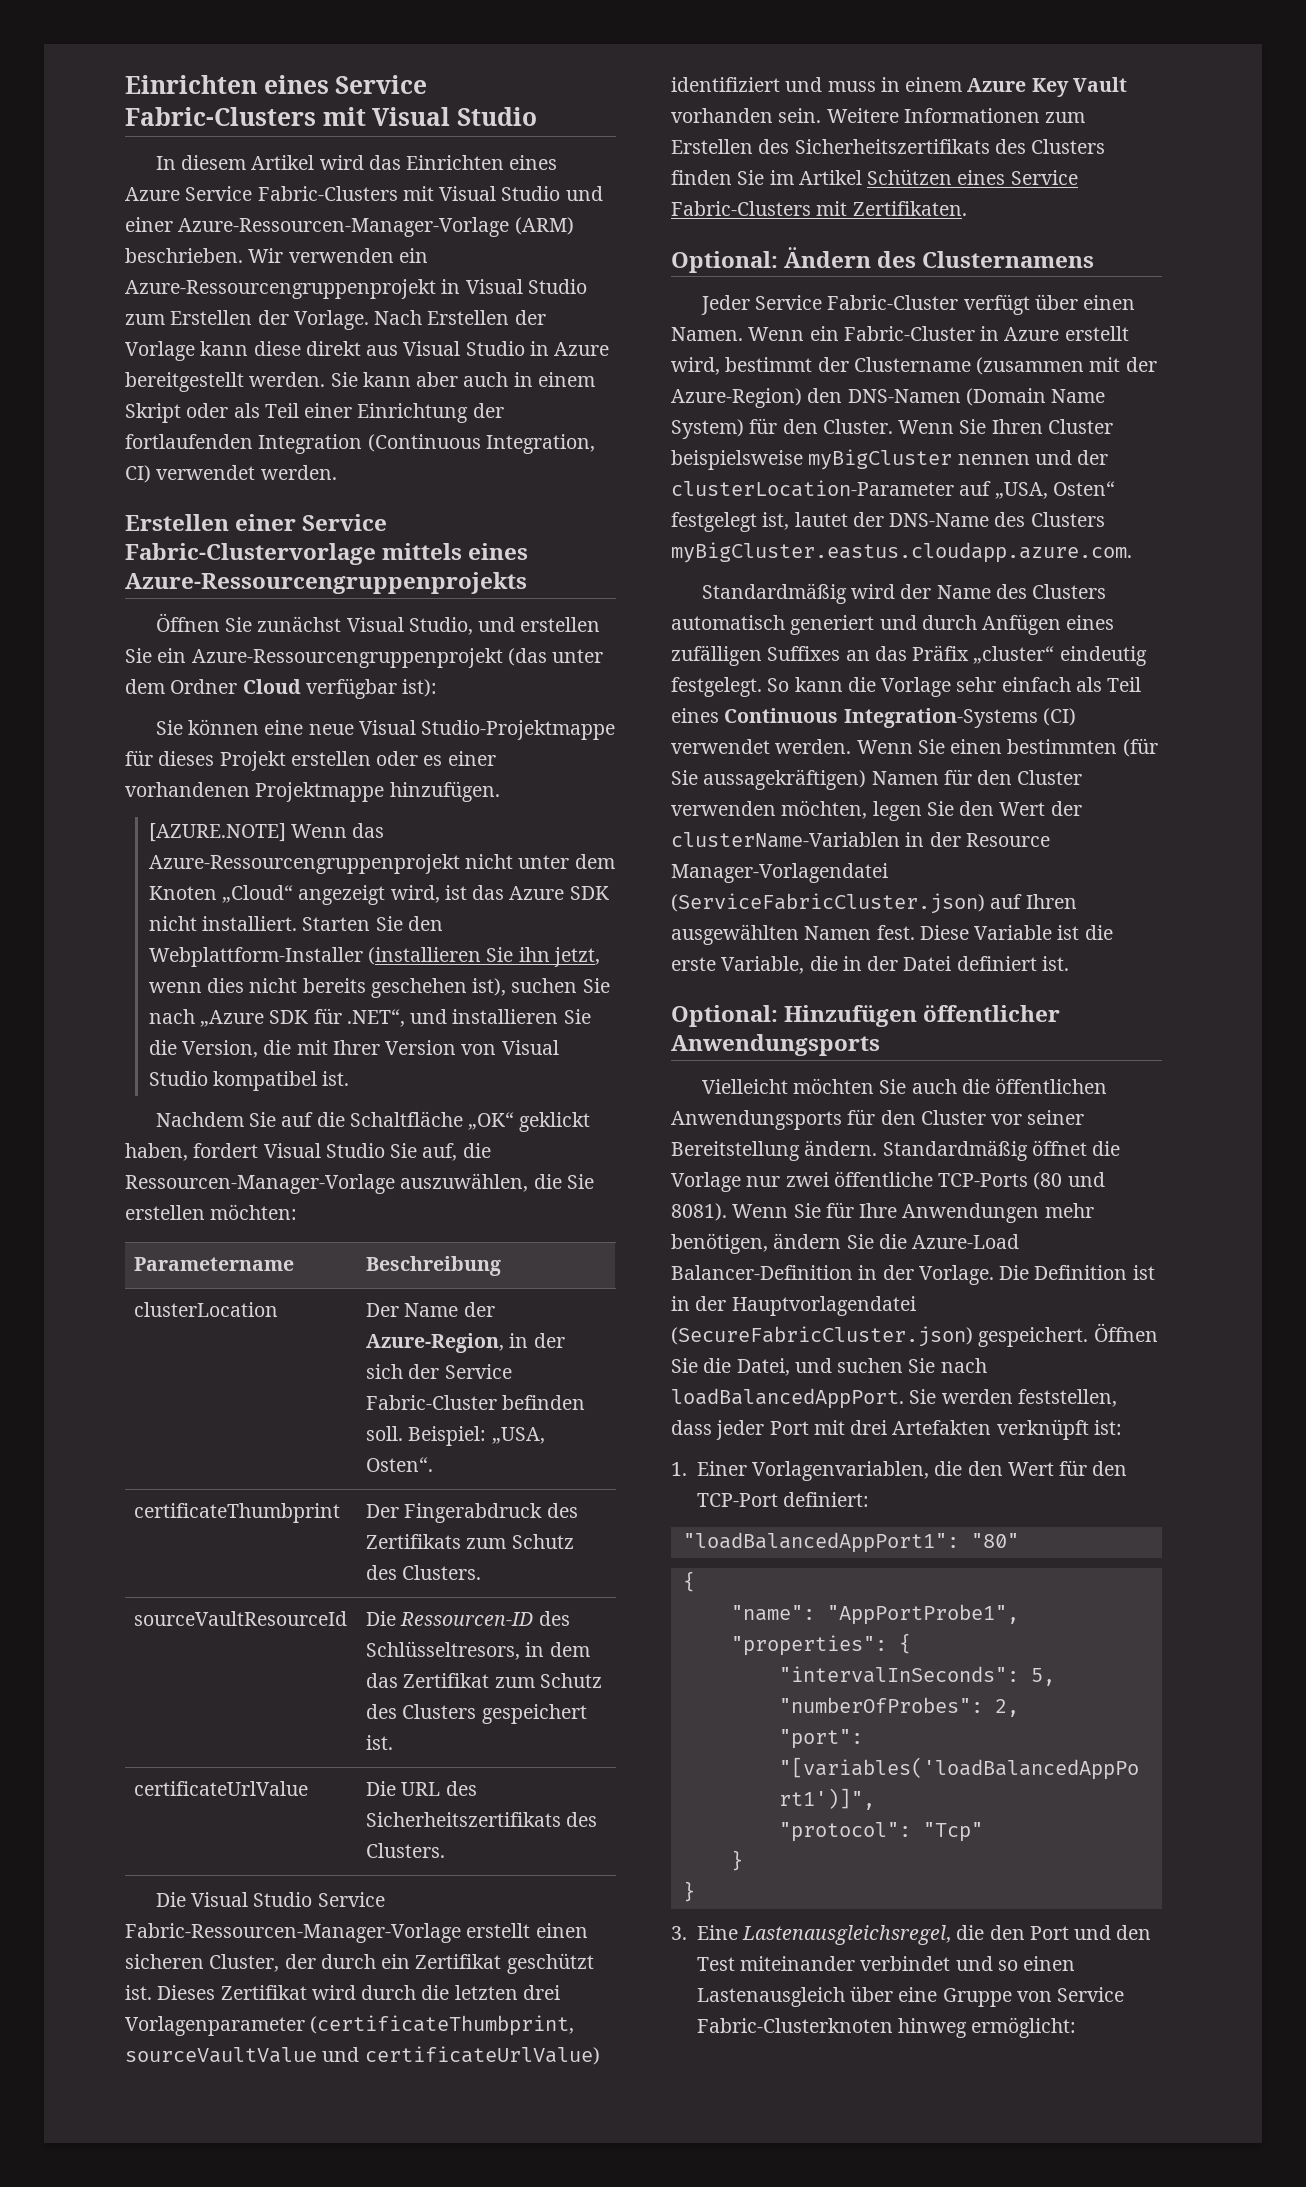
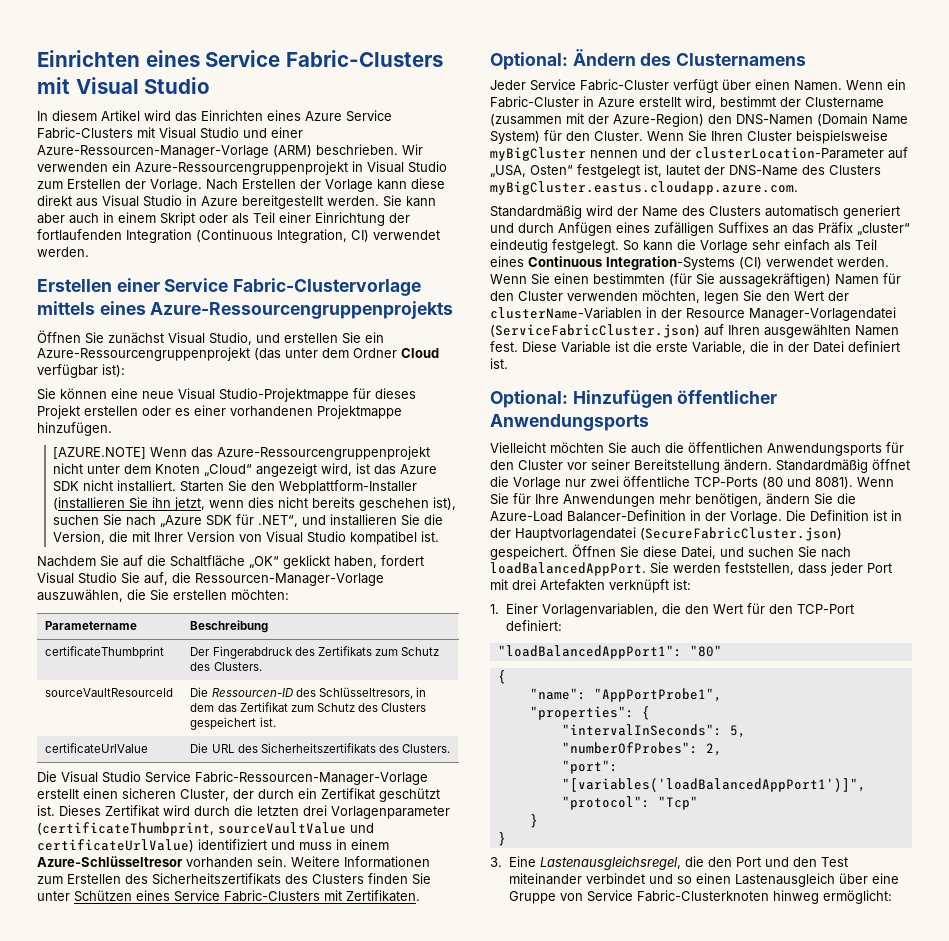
- clusterLocation | Der Name der Azure-Region, in der sich der Service Fabric-Cluster befinden soll. Beispiel: „USA, Osten“.
- Dieses Zertifikat wird durch die letzten drei Vorlagenparameter (certificateThumbprint, sourceVaultValue und certificateUrlValue) identifiziert und muss in einem Azure Key Vault vorhanden sein.
+ Dieses Zertifikat wird durch die letzten drei Vorlagenparameter (certificateThumbprint, sourceVaultValue und certificateUrlValue) identifiziert und muss in einem Azure-Schlüsseltresor vorhanden sein.
- Weitere Informationen zum Erstellen des Sicherheitszertifikats des Clusters finden Sie im Artikel Schützen eines Service Fabric-Clusters mit Zertifikaten.
+ Weitere Informationen zum Erstellen des Sicherheitszertifikats des Clusters finden Sie unter Schützen eines Service Fabric-Clusters mit Zertifikaten.
- Öffnen Sie die Datei, und suchen Sie nach loadBalancedAppPort.
+ Öffnen Sie diese Datei, und suchen Sie nach loadBalancedAppPort.

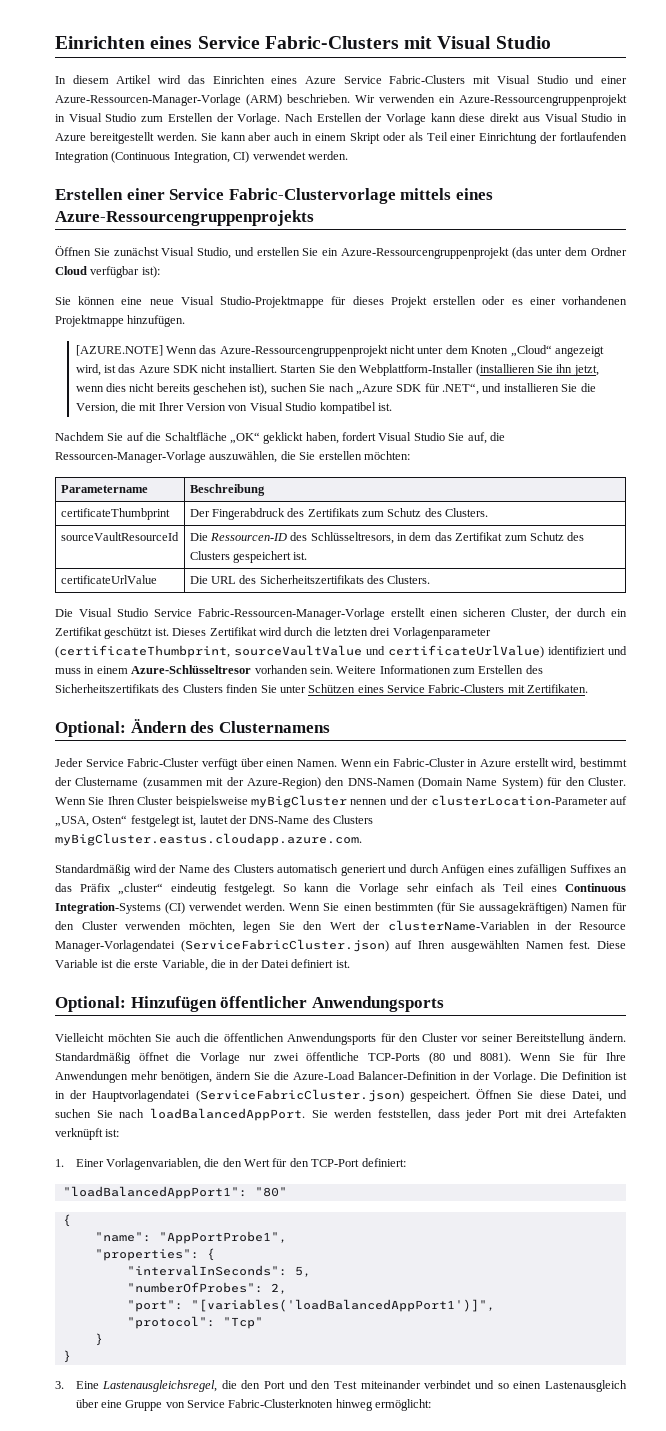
- Die Definition ist in der Hauptvorlagendatei (SecureFabricCluster.json) gespeichert.
+ Die Definition ist in der Hauptvorlagendatei (ServiceFabricCluster.json) gespeichert.

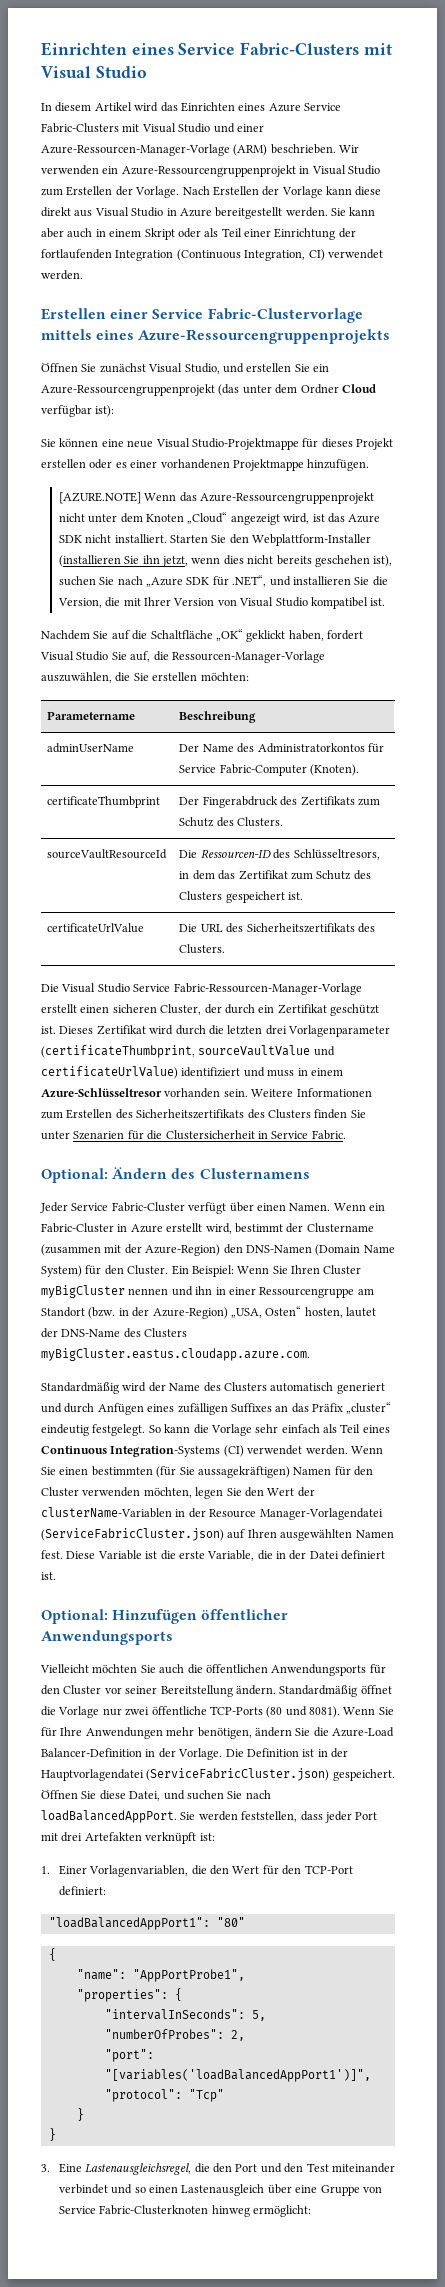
+ adminUserName | Der Name des Administratorkontos für Service Fabric-Computer (Knoten).
- Weitere Informationen zum Erstellen des Sicherheitszertifikats des Clusters finden Sie unter Schützen eines Service Fabric-Clusters mit Zertifikaten.
+ Weitere Informationen zum Erstellen des Sicherheitszertifikats des Clusters finden Sie unter Szenarien für die Clustersicherheit in Service Fabric.
- Wenn Sie Ihren Cluster beispielsweise myBigCluster nennen und der clusterLocation-Parameter auf „USA, Osten“ festgelegt ist, lautet der DNS-Name des Clusters myBigCluster.eastus.cloudapp.azure.com.
+ Ein Beispiel: Wenn Sie Ihren Cluster myBigCluster nennen und ihn in einer Ressourcengruppe am Standort (bzw. in der Azure-Region) „USA, Osten“ hosten, lautet der DNS-Name des Clusters myBigCluster.eastus.cloudapp.azure.com.

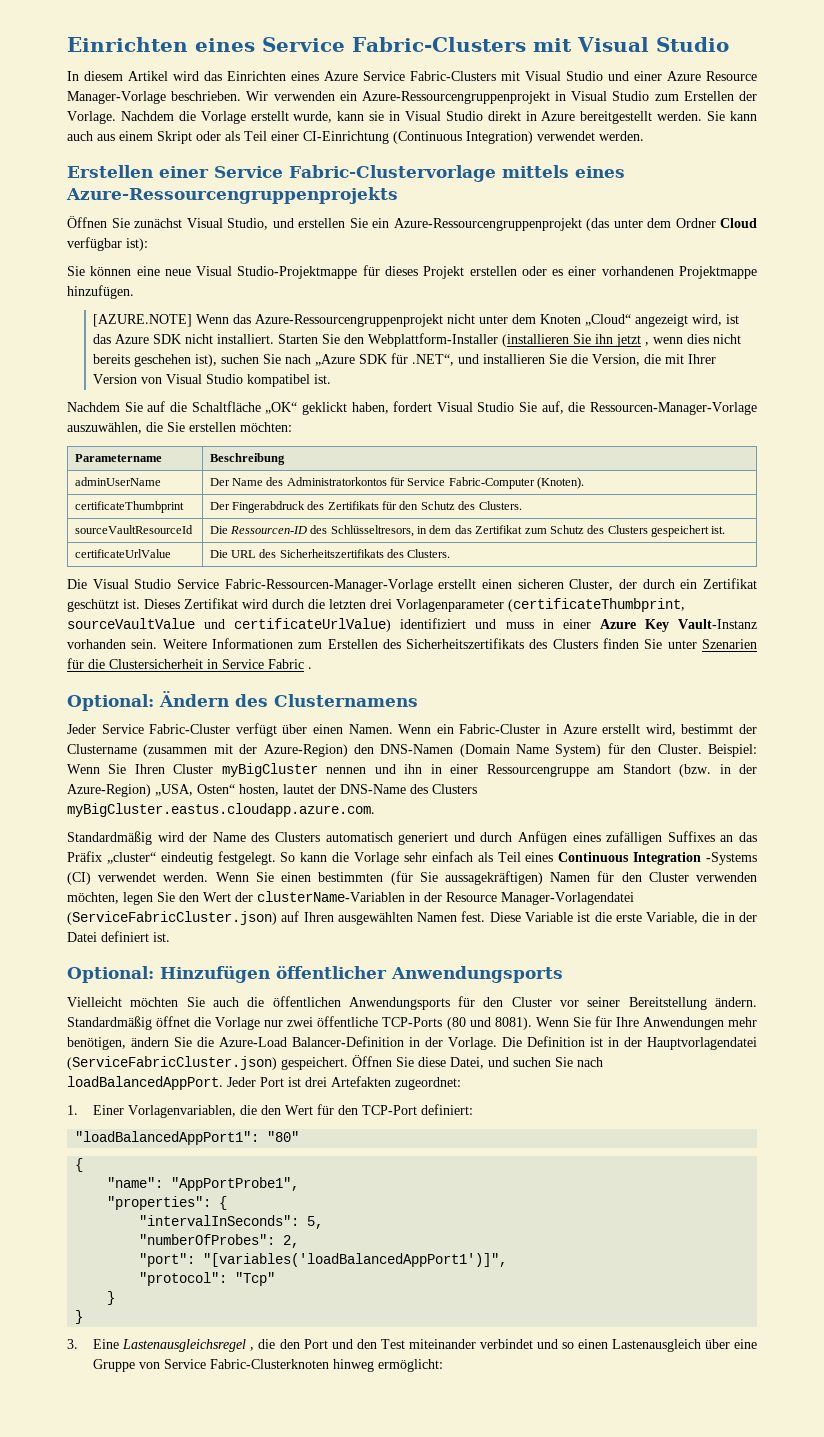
- In diesem Artikel wird das Einrichten eines Azure Service Fabric-Clusters mit Visual Studio und einer Azure-Ressourcen-Manager-Vorlage (ARM) beschrieben.
+ In diesem Artikel wird das Einrichten eines Azure Service Fabric-Clusters mit Visual Studio und einer Azure Resource Manager-Vorlage beschrieben.
- Nach Erstellen der Vorlage kann diese direkt aus Visual Studio in Azure bereitgestellt werden.
+ Nachdem die Vorlage erstellt wurde, kann sie in Visual Studio direkt in Azure bereitgestellt werden.
- Sie kann aber auch in einem Skript oder als Teil einer Einrichtung der fortlaufenden Integration (Continuous Integration, CI) verwendet werden.
+ Sie kann auch aus einem Skript oder als Teil einer CI-Einrichtung (Continuous Integration) verwendet werden.
- Starten Sie den Webplattform-Installer (installieren Sie ihn jetzt, wenn dies nicht bereits geschehen ist), suchen Sie nach „Azure SDK für .NET“, und installieren Sie die Version, die mit Ihrer Version von Visual Studio kompatibel ist.
+ Starten Sie den Webplattform-Installer (installieren Sie ihn jetzt , wenn dies nicht bereits geschehen ist), suchen Sie nach „Azure SDK für .NET“, und installieren Sie die Version, die mit Ihrer Version von Visual Studio kompatibel ist.
- certificateThumbprint | Der Fingerabdruck des Zertifikats zum Schutz des Clusters.
+ certificateThumbprint | Der Fingerabdruck des Zertifikats für den Schutz des Clusters.
- Dieses Zertifikat wird durch die letzten drei Vorlagenparameter (certificateThumbprint, sourceVaultValue und certificateUrlValue) identifiziert und muss in einem Azure-Schlüsseltresor vorhanden sein.
+ Dieses Zertifikat wird durch die letzten drei Vorlagenparameter (certificateThumbprint, sourceVaultValue und certificateUrlValue) identifiziert und muss in einer Azure Key Vault-Instanz vorhanden sein.
- Weitere Informationen zum Erstellen des Sicherheitszertifikats des Clusters finden Sie unter Szenarien für die Clustersicherheit in Service Fabric.
+ Weitere Informationen zum Erstellen des Sicherheitszertifikats des Clusters finden Sie unter Szenarien für die Clustersicherheit in Service Fabric .
- Ein Beispiel: Wenn Sie Ihren Cluster myBigCluster nennen und ihn in einer Ressourcengruppe am Standort (bzw. in der Azure-Region) „USA, Osten“ hosten, lautet der DNS-Name des Clusters myBigCluster.eastus.cloudapp.azure.com.
+ Beispiel: Wenn Sie Ihren Cluster myBigCluster nennen und ihn in einer Ressourcengruppe am Standort (bzw. in der Azure-Region) „USA, Osten“ hosten, lautet der DNS-Name des Clusters myBigCluster.eastus.cloudapp.azure.com.
- So kann die Vorlage sehr einfach als Teil eines Continuous Integration-Systems (CI) verwendet werden.
+ So kann die Vorlage sehr einfach als Teil eines Continuous Integration -Systems (CI) verwendet werden.
- Sie werden feststellen, dass jeder Port mit drei Artefakten verknüpft ist:
+ Jeder Port ist drei Artefakten zugeordnet:
- 3. Eine Lastenausgleichsregel, die den Port und den Test miteinander verbindet und so einen Lastenausgleich über eine Gruppe von Service Fabric-Clusterknoten hinweg ermöglicht:
+ 3. Eine Lastenausgleichsregel , die den Port und den Test miteinander verbindet und so einen Lastenausgleich über eine Gruppe von Service Fabric-Clusterknoten hinweg ermöglicht:

